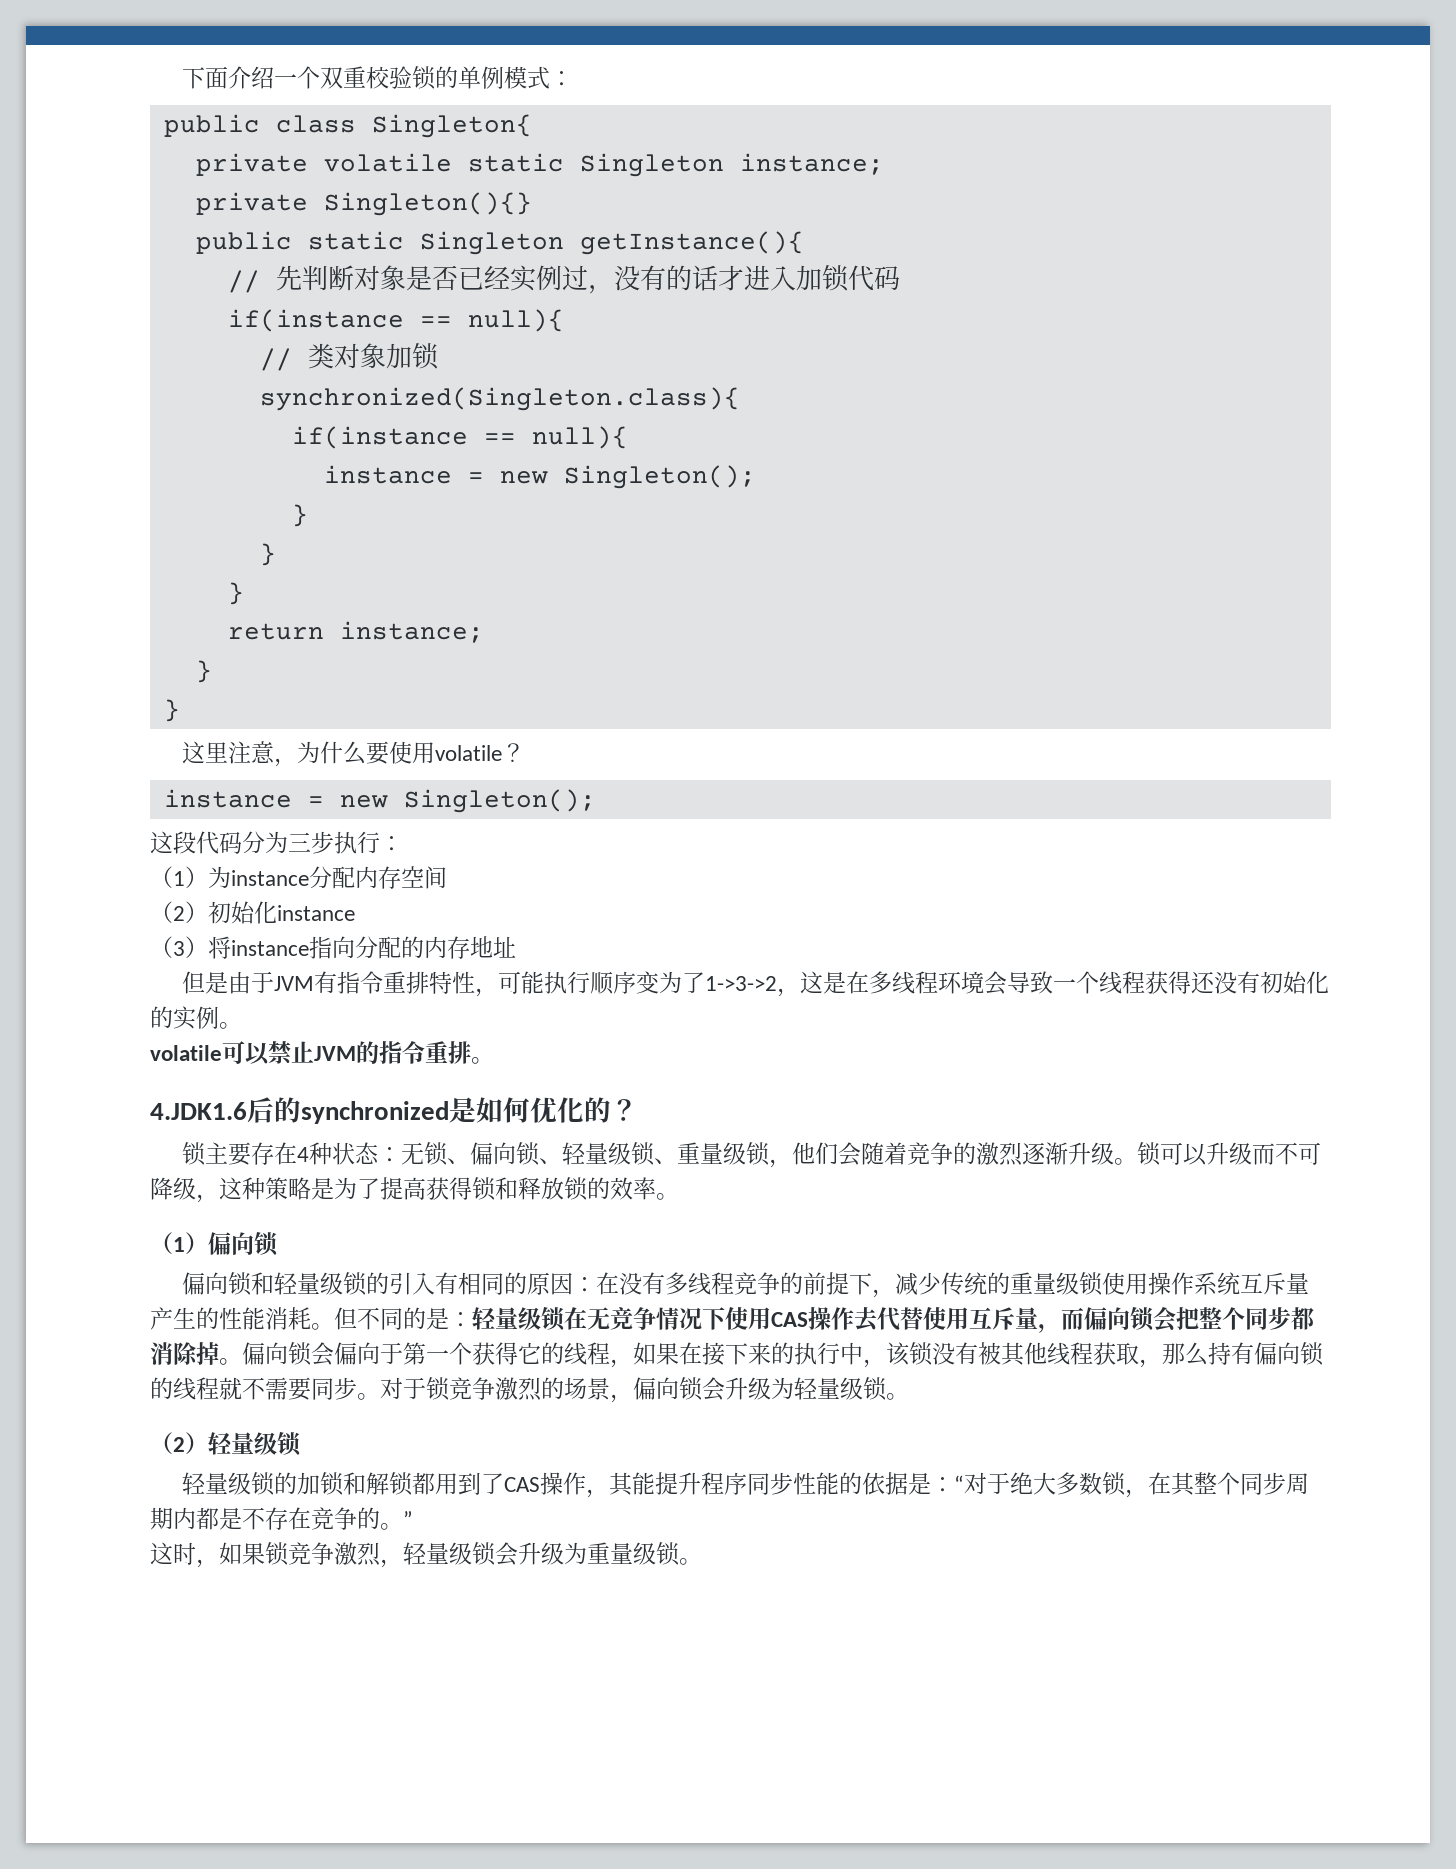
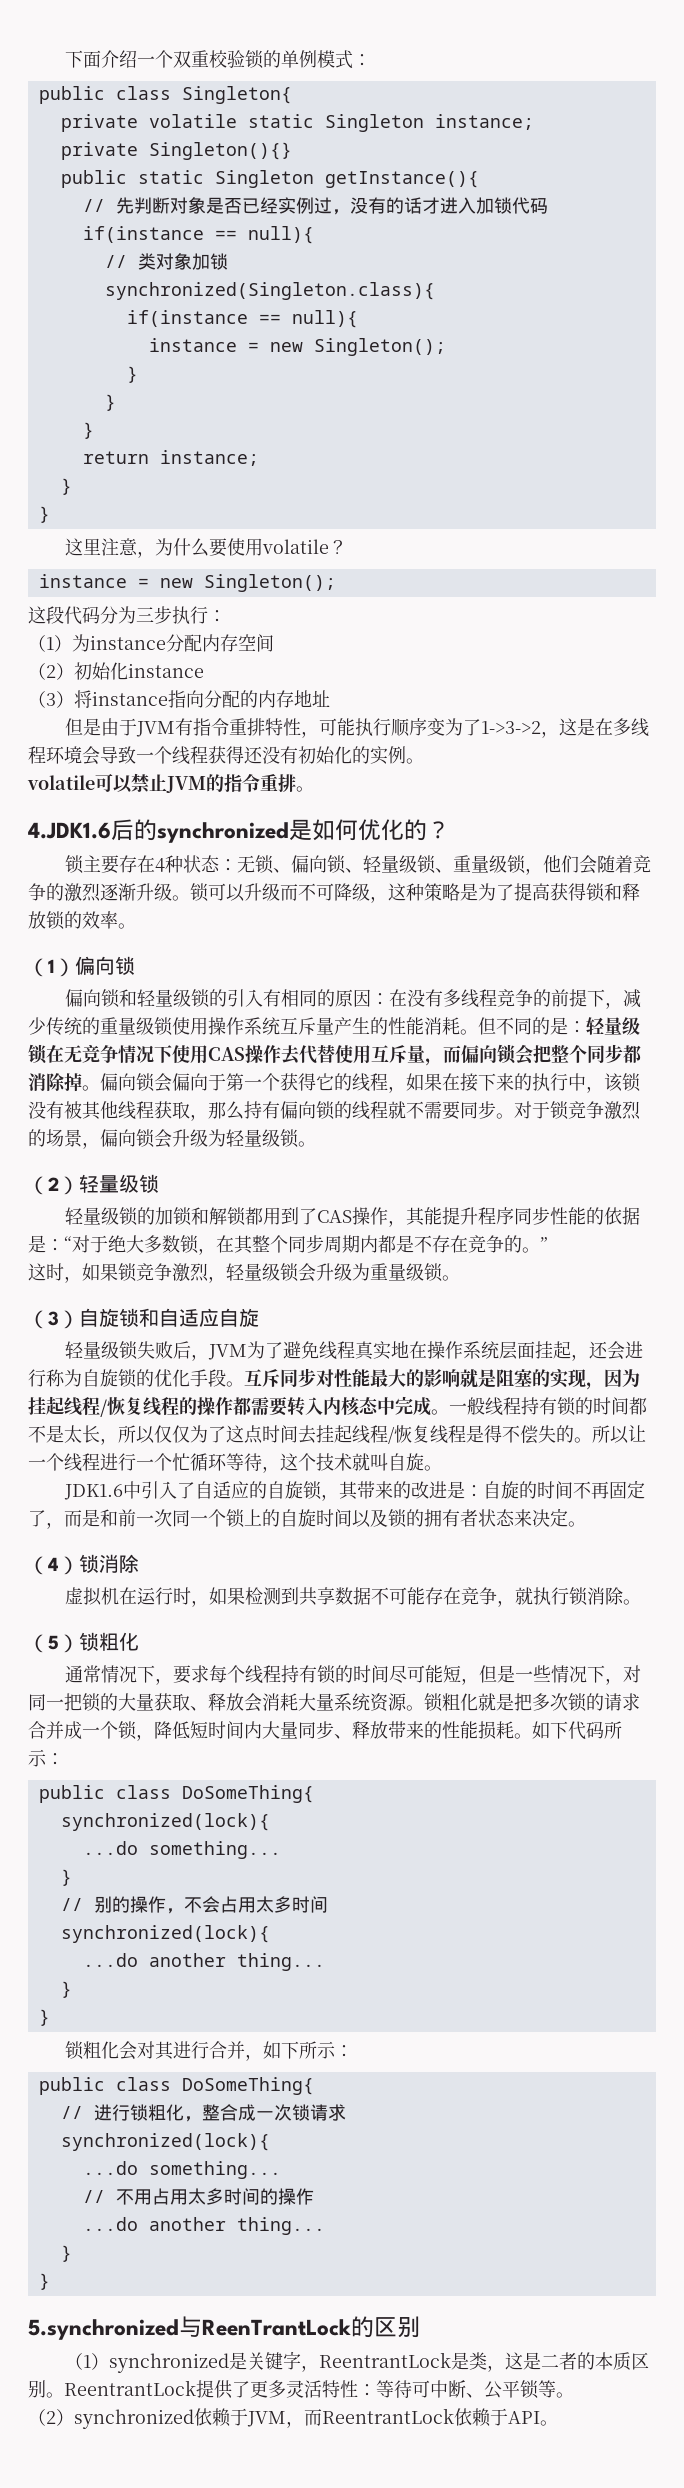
+ （3）自旋锁和自适应自旋
+ 轻量级锁失败后，JVM为了避免线程真实地在操作系统层面挂起，还会进行称为自旋锁的优化手段。互斥同步对性能最大的影响就是阻塞的实现，因为挂起线程/恢复线程的操作都需要转入内核态中完成。一般线程持有锁的时间都不是太长，所以仅仅为了这点时间去挂起线程/恢复线程是得不偿失的。所以让一个线程进行一个忙循环等待，这个技术就叫自旋。
+ JDK1.6中引入了自适应的自旋锁，其带来的改进是：自旋的时间不再固定了，而是和前一次同一个锁上的自旋时间以及锁的拥有者状态来决定。
+ （4）锁消除
+ 虚拟机在运行时，如果检测到共享数据不可能存在竞争，就执行锁消除。
+ （5）锁粗化
+ 通常情况下，要求每个线程持有锁的时间尽可能短，但是一些情况下，对同一把锁的大量获取、释放会消耗大量系统资源。锁粗化就是把多次锁的请求合并成一个锁，降低短时间内大量同步、释放带来的性能损耗。如下代码所示：
+ public class DoSomeThing{
+ synchronized(lock){
+ ...do something...
+ }
+ // 别的操作，不会占用太多时间
+ synchronized(lock){
+ ...do another thing...
+ }
+ }
+ 锁粗化会对其进行合并，如下所示：
+ public class DoSomeThing{
+ // 进行锁粗化，整合成一次锁请求
+ synchronized(lock){
+ ...do something...
+ // 不用占用太多时间的操作
+ ...do another thing...
+ }
+ }
+ 5.synchronized与ReenTrantLock的区别
+ （1）synchronized是关键字，ReentrantLock是类，这是二者的本质区别。ReentrantLock提供了更多灵活特性：等待可中断、公平锁等。
+ （2）synchronized依赖于JVM，而ReentrantLock依赖于API。

